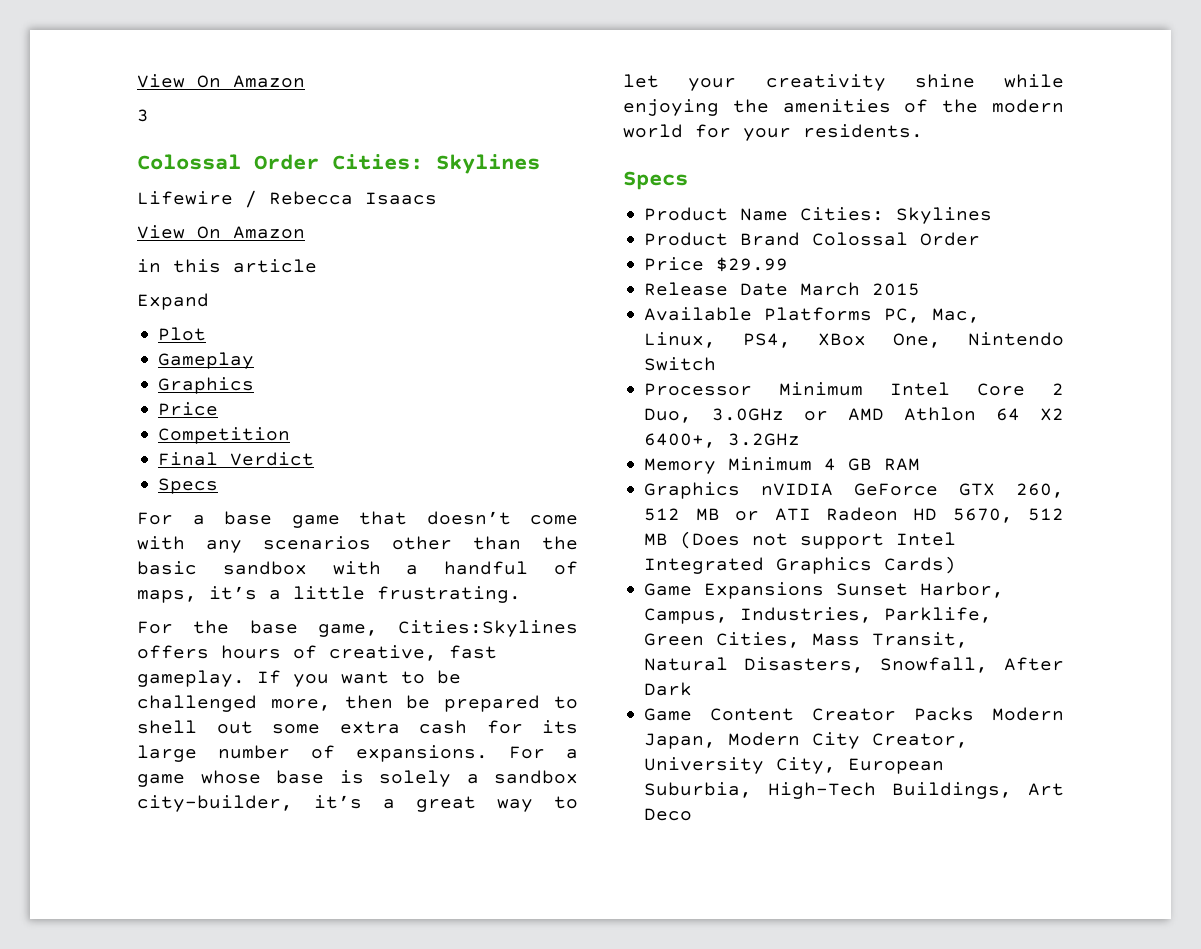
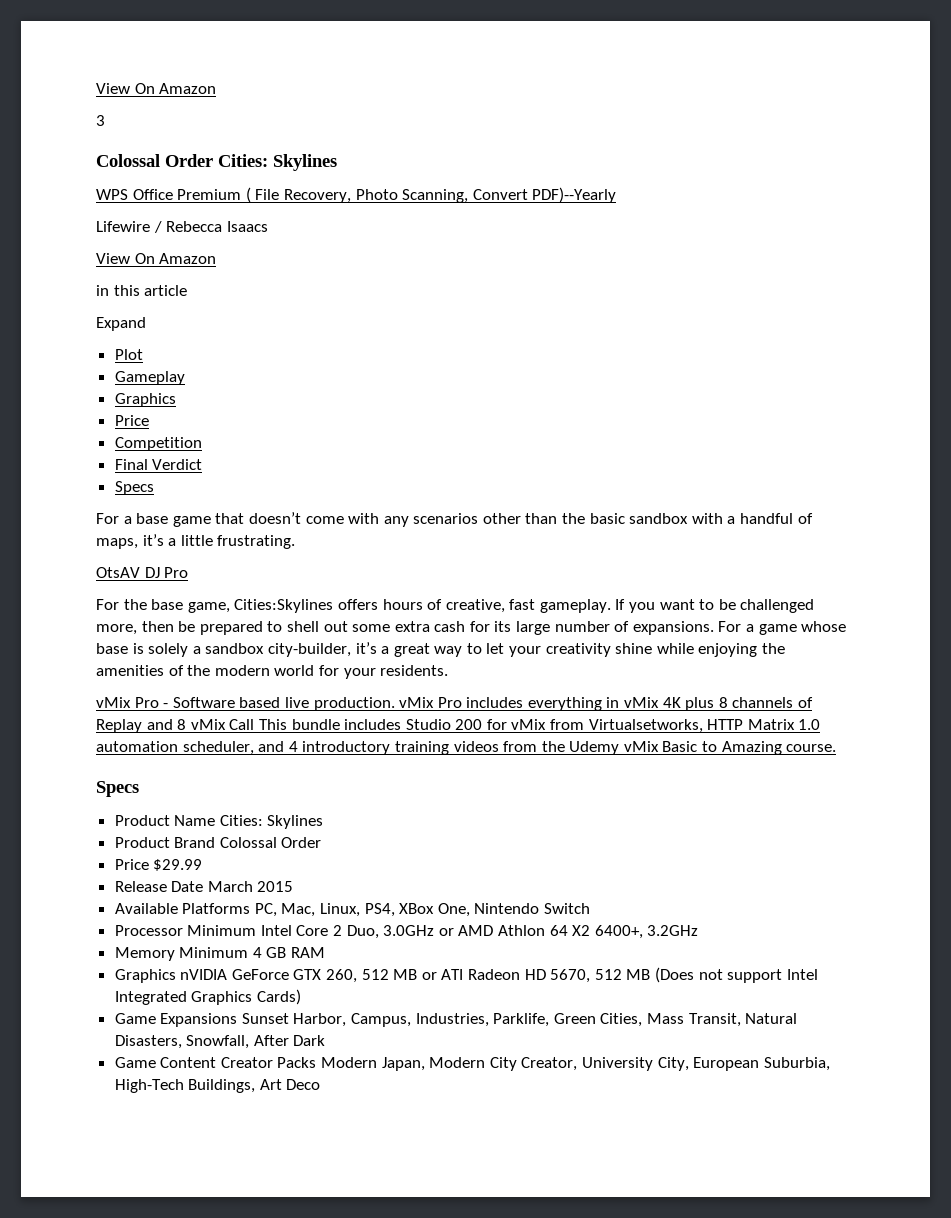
+ WPS Office Premium ( File Recovery, Photo Scanning, Convert PDF)--Yearly
+ OtsAV DJ Pro
+ vMix Pro - Software based live production. vMix Pro includes everything in vMix 4K plus 8 channels of Replay and 8 vMix Call This bundle includes Studio 200 for vMix from Virtualsetworks, HTTP Matrix 1.0 automation scheduler, and 4 introductory training videos from the Udemy vMix Basic to Amazing course.

